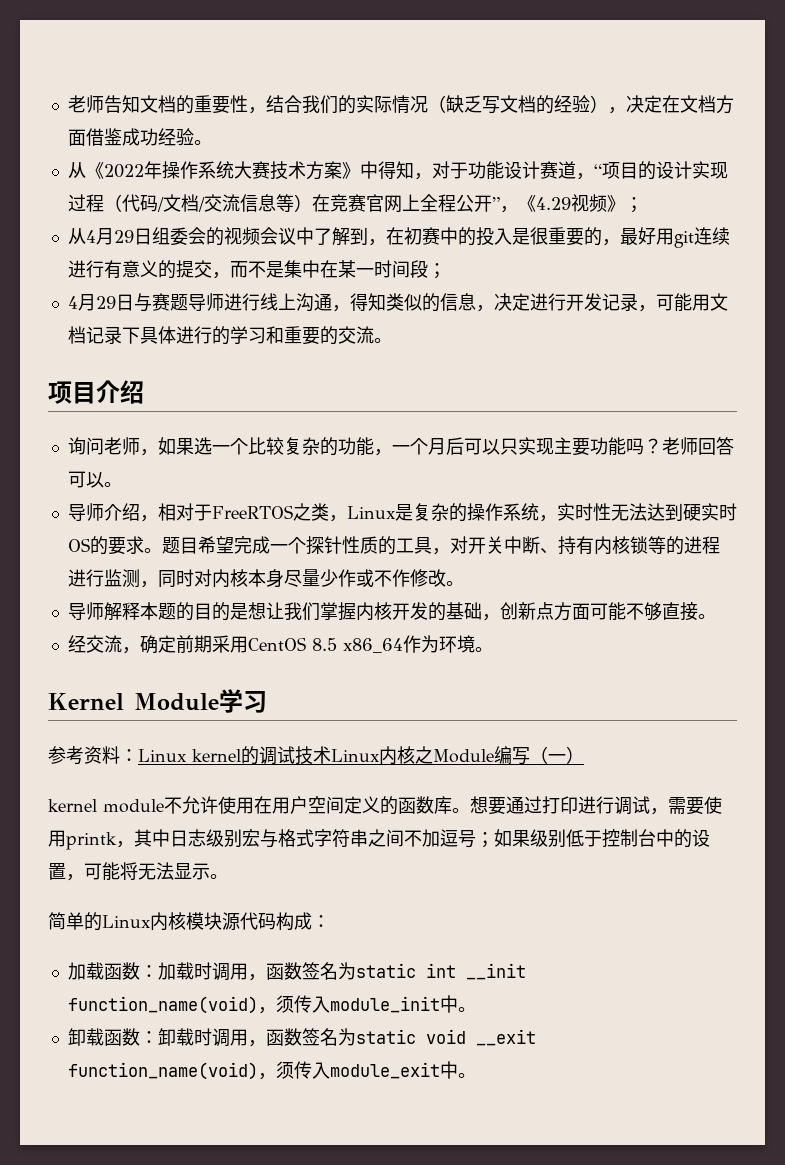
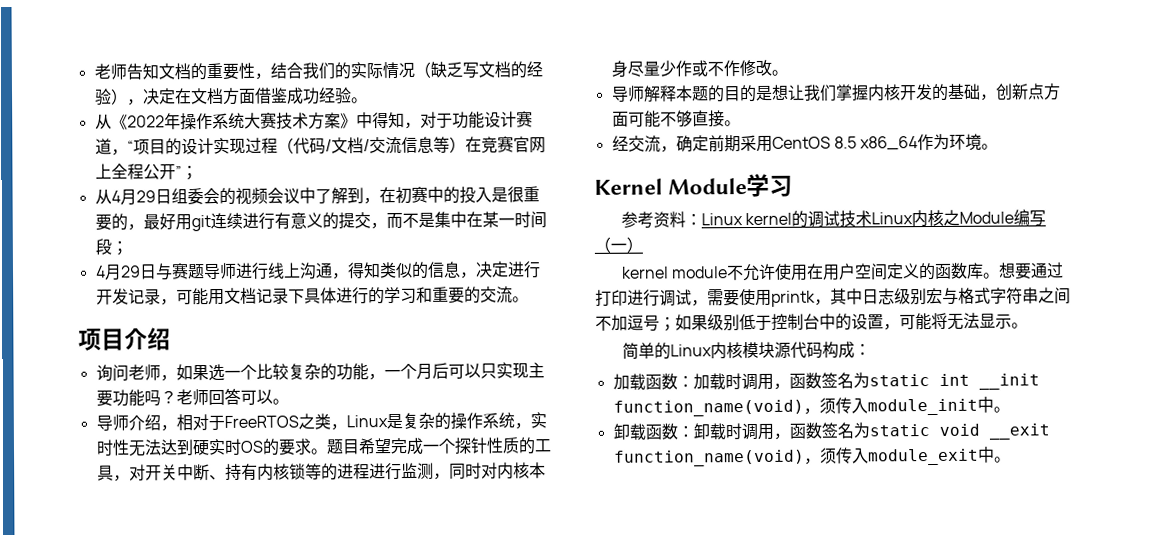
- 从《2022年操作系统大赛技术方案》中得知，对于功能设计赛道，“项目的设计实现过程（代码/文档/交流信息等）在竞赛官网上全程公开”，《4.29视频》；
+ 从《2022年操作系统大赛技术方案》中得知，对于功能设计赛道，“项目的设计实现过程（代码/文档/交流信息等）在竞赛官网上全程公开”；

